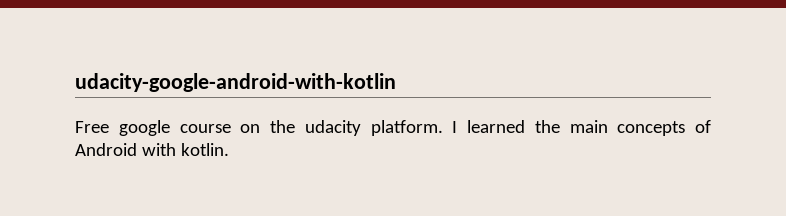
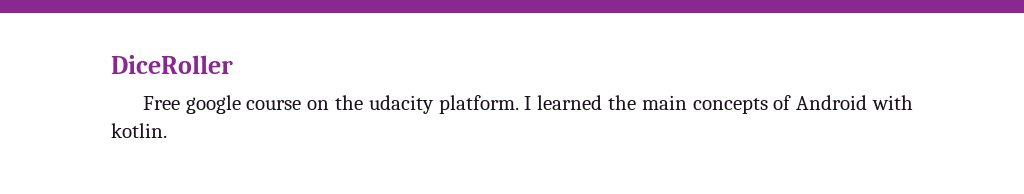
- udacity-google-android-with-kotlin
+ DiceRoller

